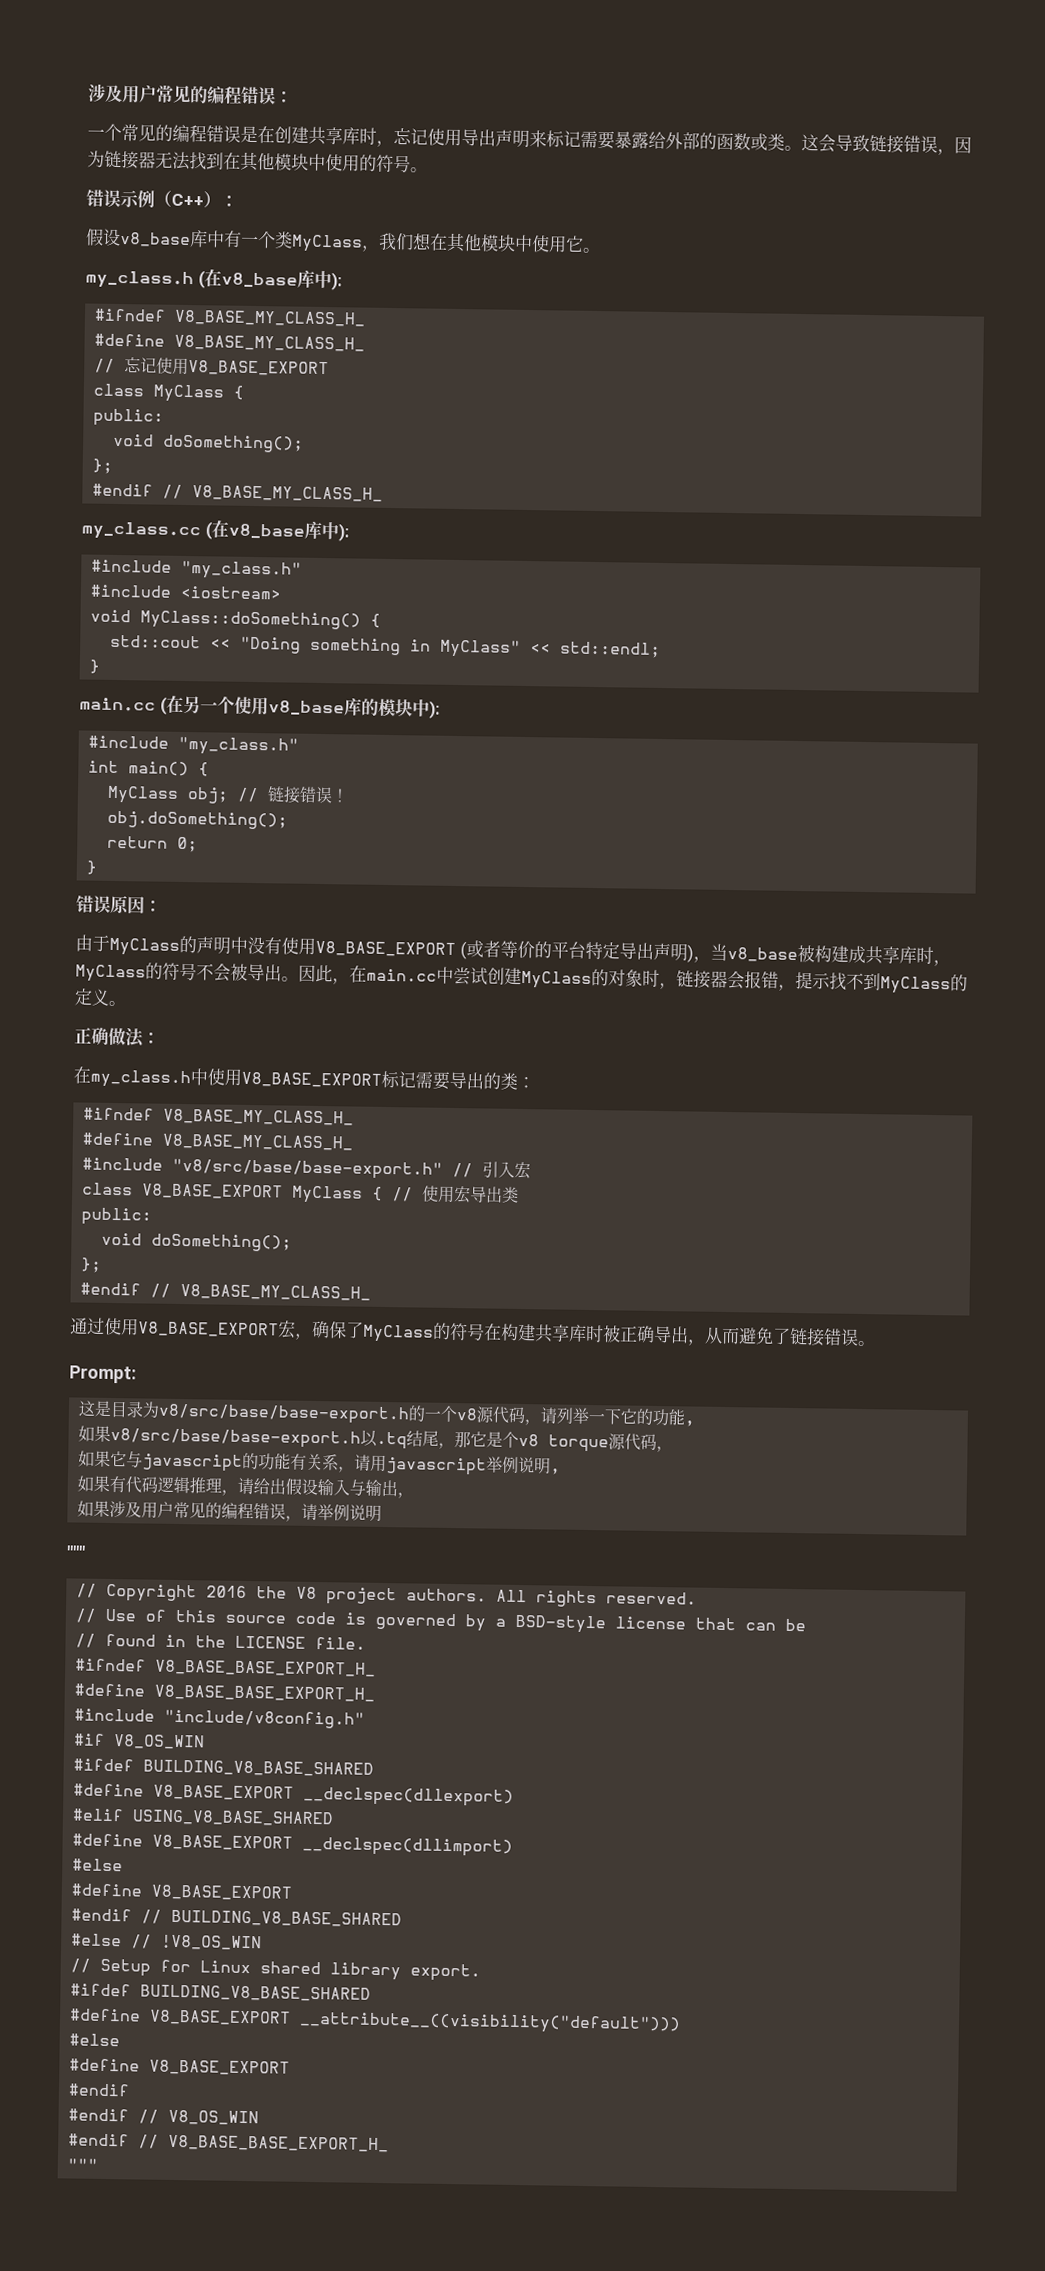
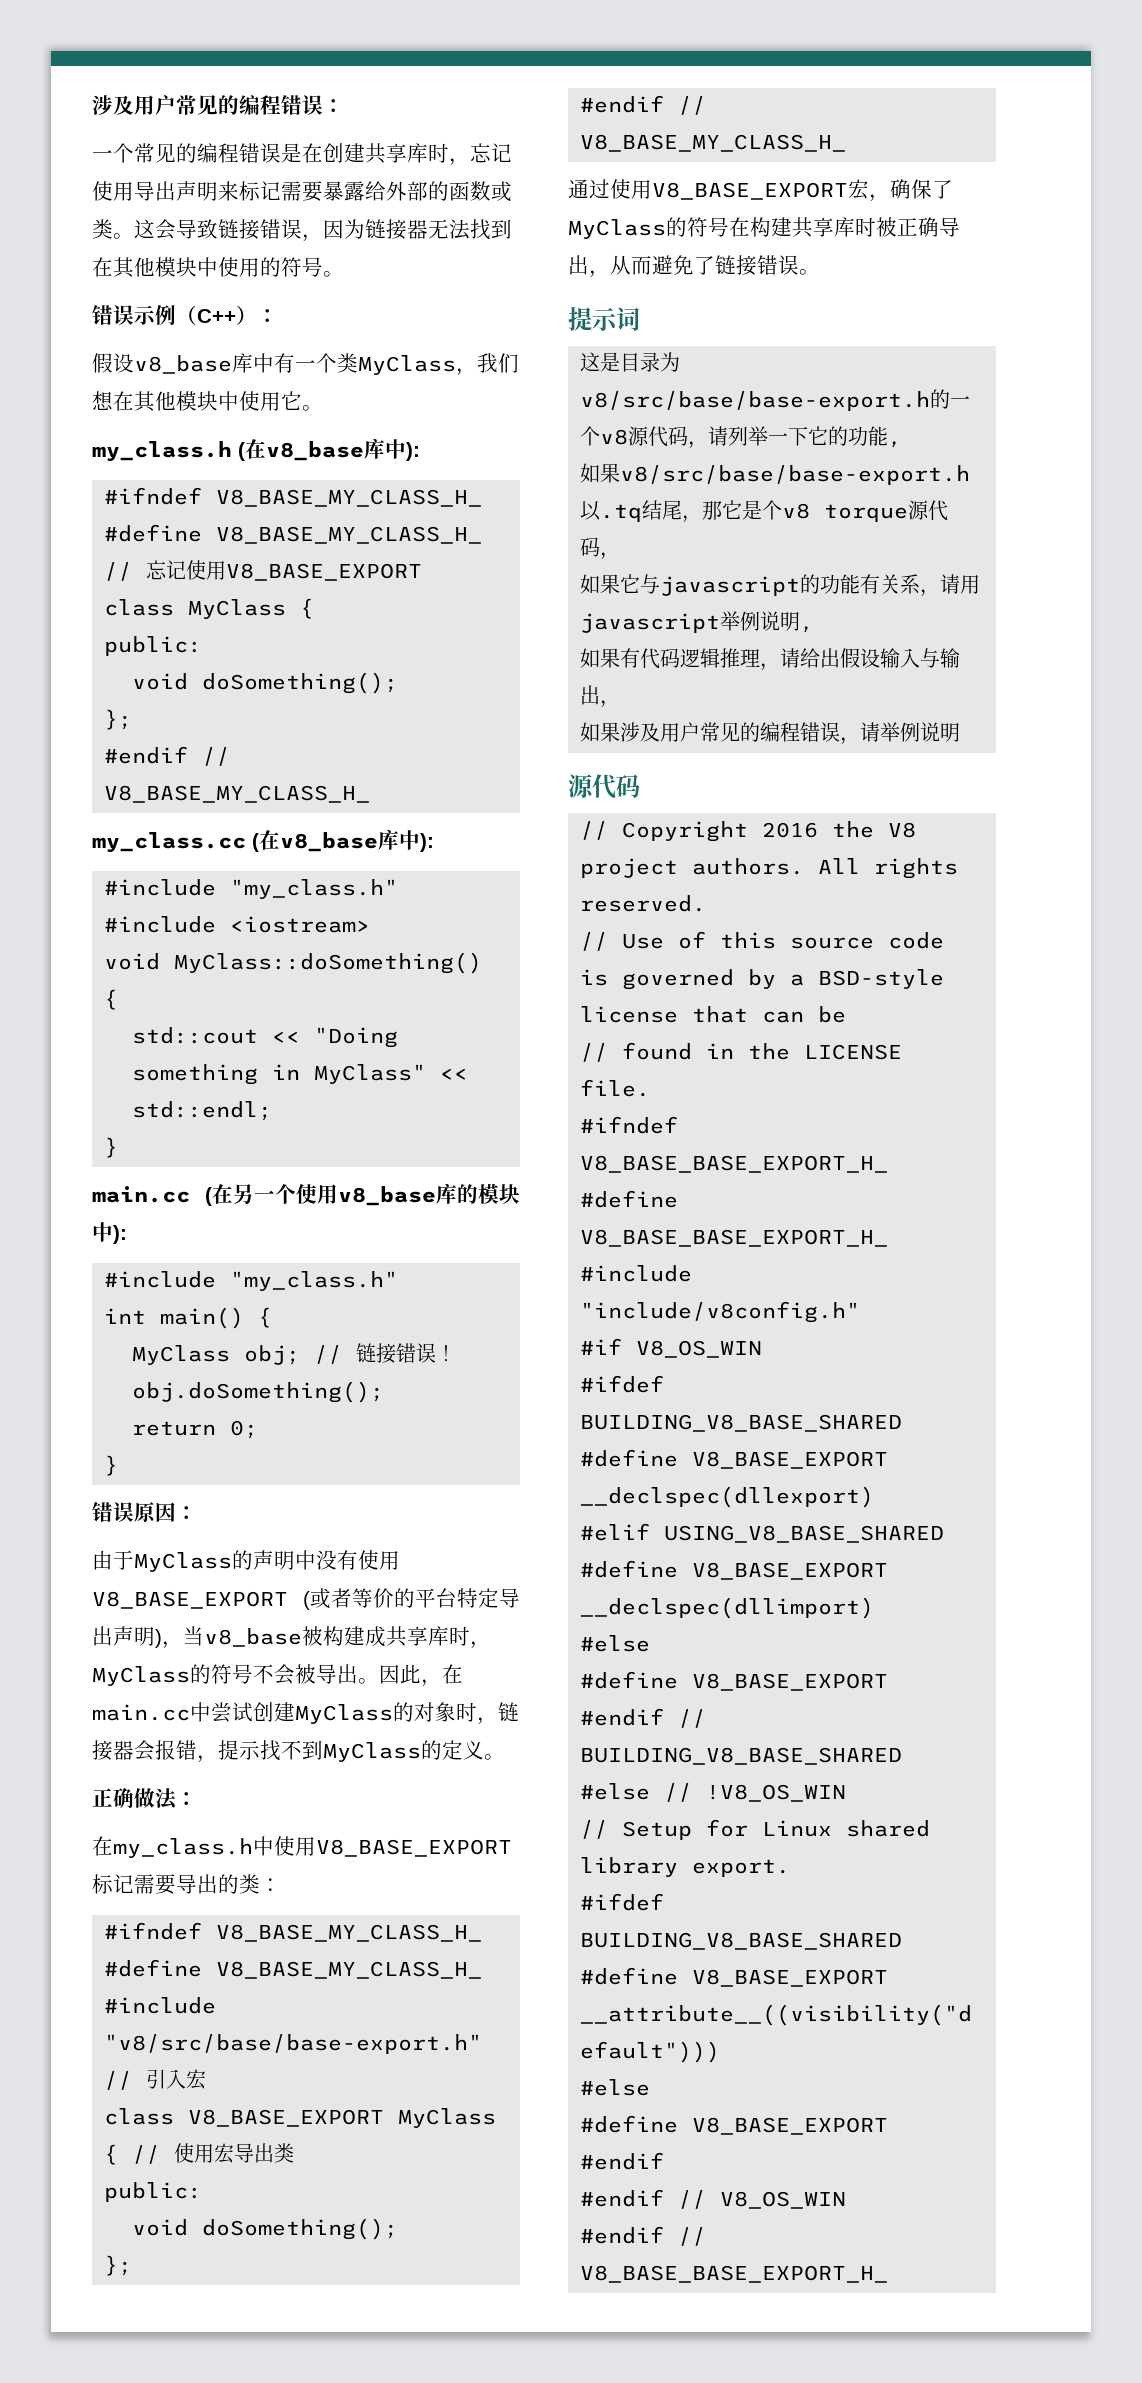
- Prompt:
+ 提示词
  如果涉及用户常见的编程错误，请举例说明
- """
+ 源代码
  #endif // V8_BASE_BASE_EXPORT_H_
- """

